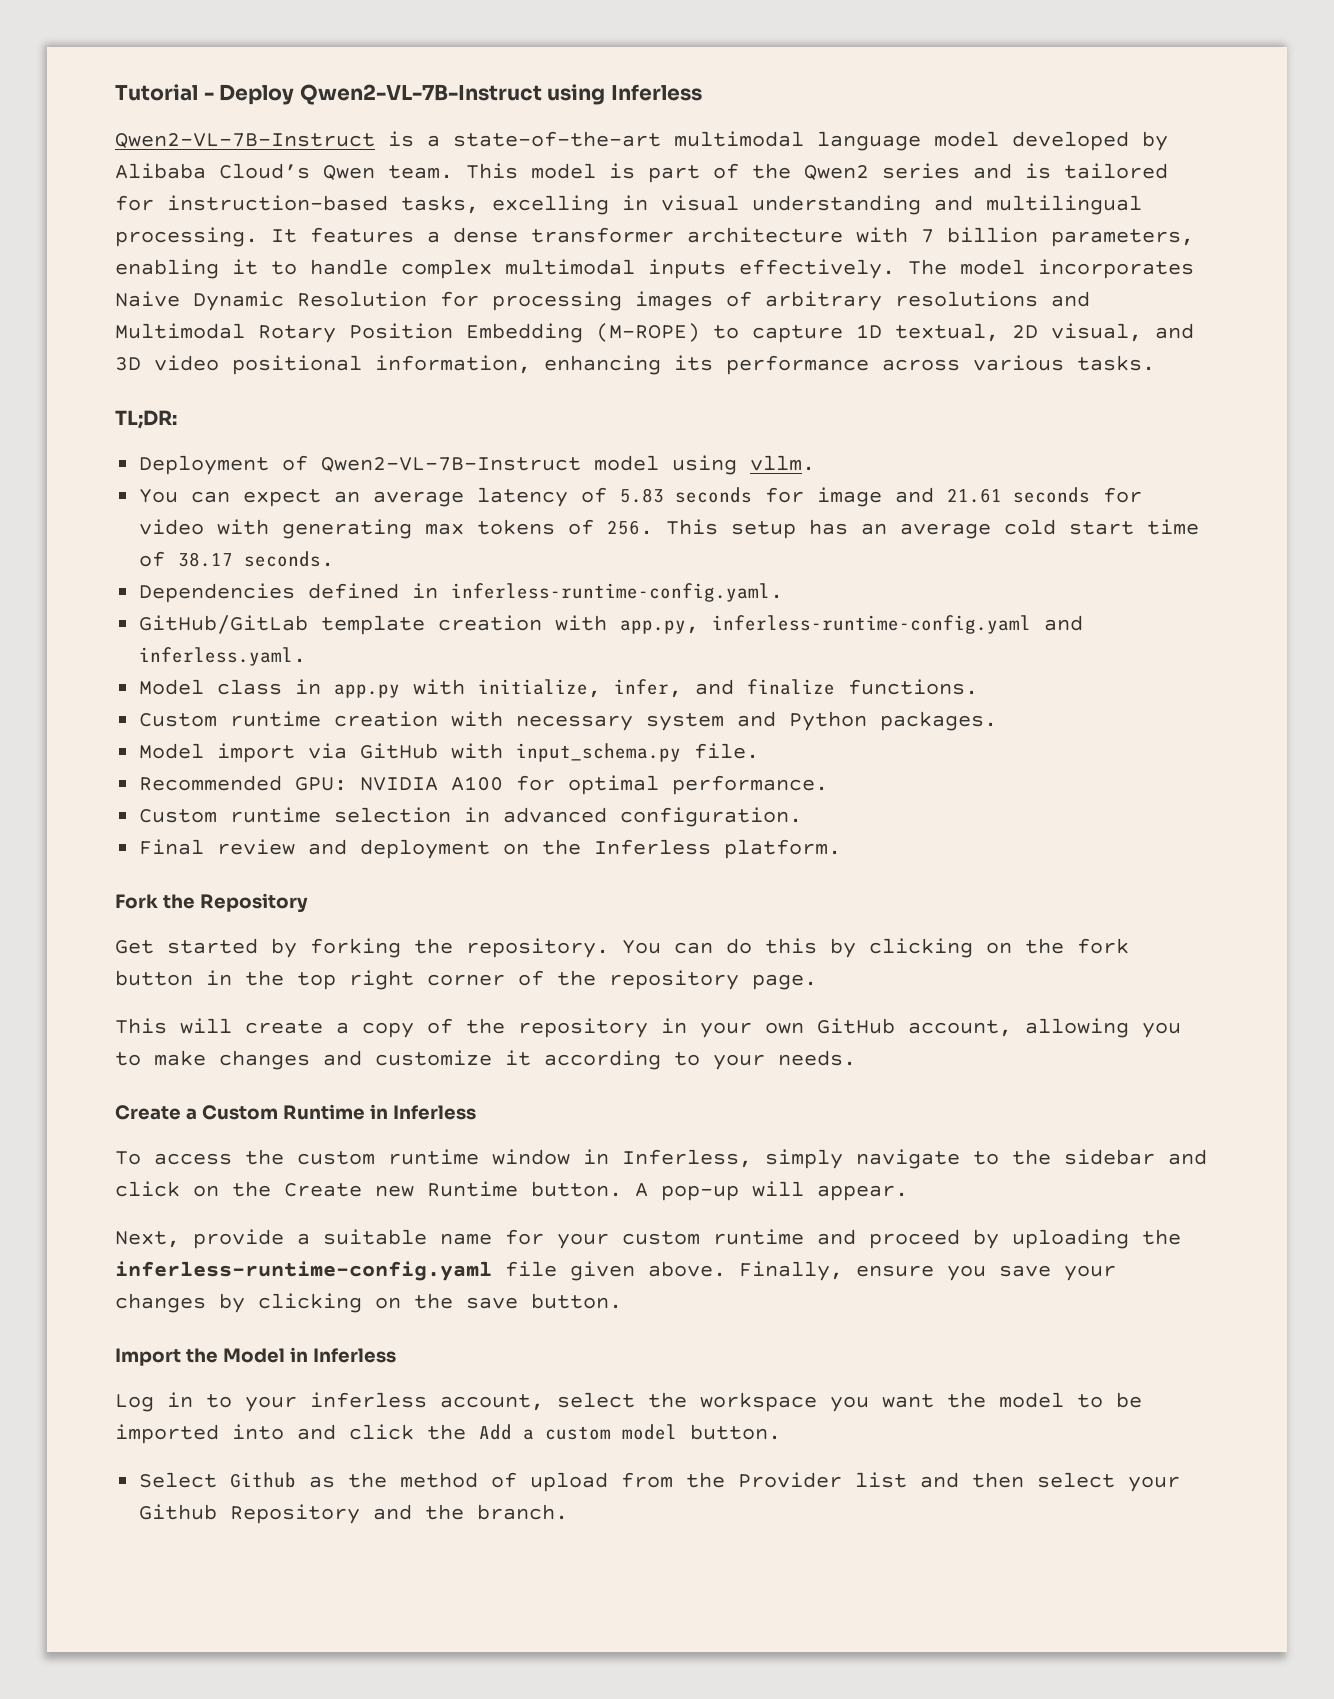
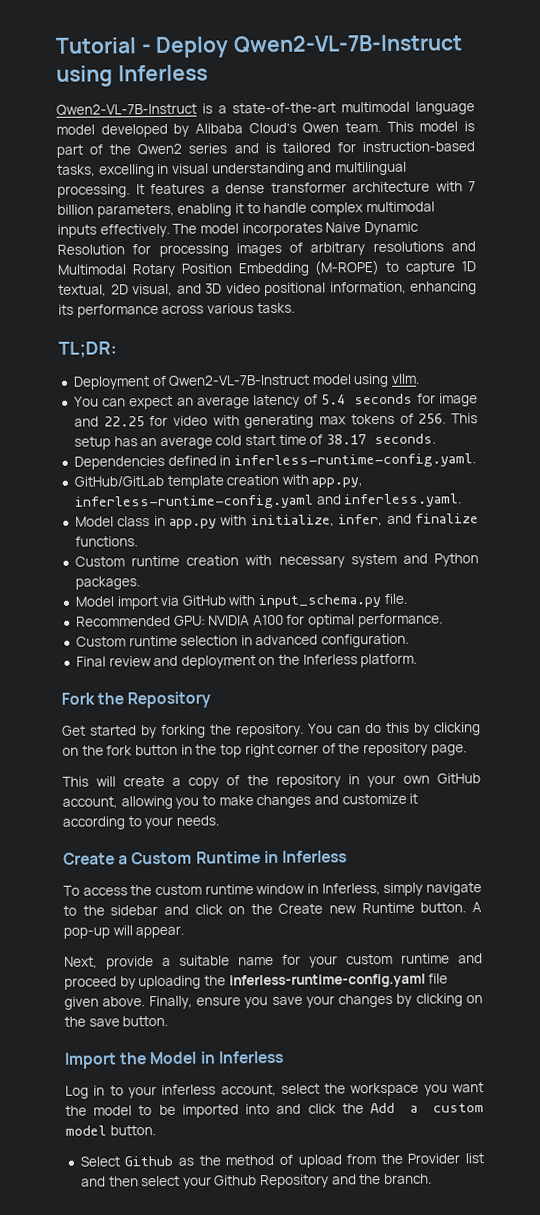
- You can expect an average latency of 5.83 seconds for image and 21.61 seconds for video with generating max tokens of 256. This setup has an average cold start time of 38.17 seconds.
+ You can expect an average latency of 5.4 seconds for image and 22.25 for video with generating max tokens of 256. This setup has an average cold start time of 38.17 seconds.

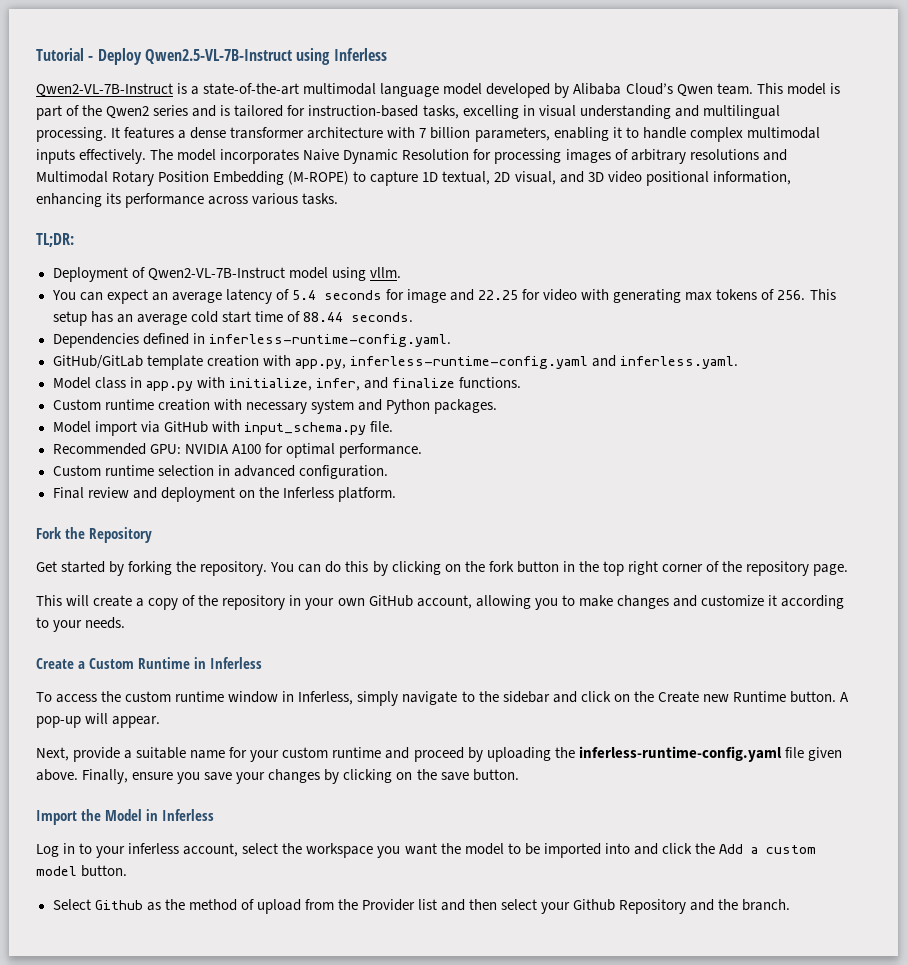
- Tutorial - Deploy Qwen2-VL-7B-Instruct using Inferless
+ Tutorial - Deploy Qwen2.5-VL-7B-Instruct using Inferless
- You can expect an average latency of 5.4 seconds for image and 22.25 for video with generating max tokens of 256. This setup has an average cold start time of 38.17 seconds.
+ You can expect an average latency of 5.4 seconds for image and 22.25 for video with generating max tokens of 256. This setup has an average cold start time of 88.44 seconds.

